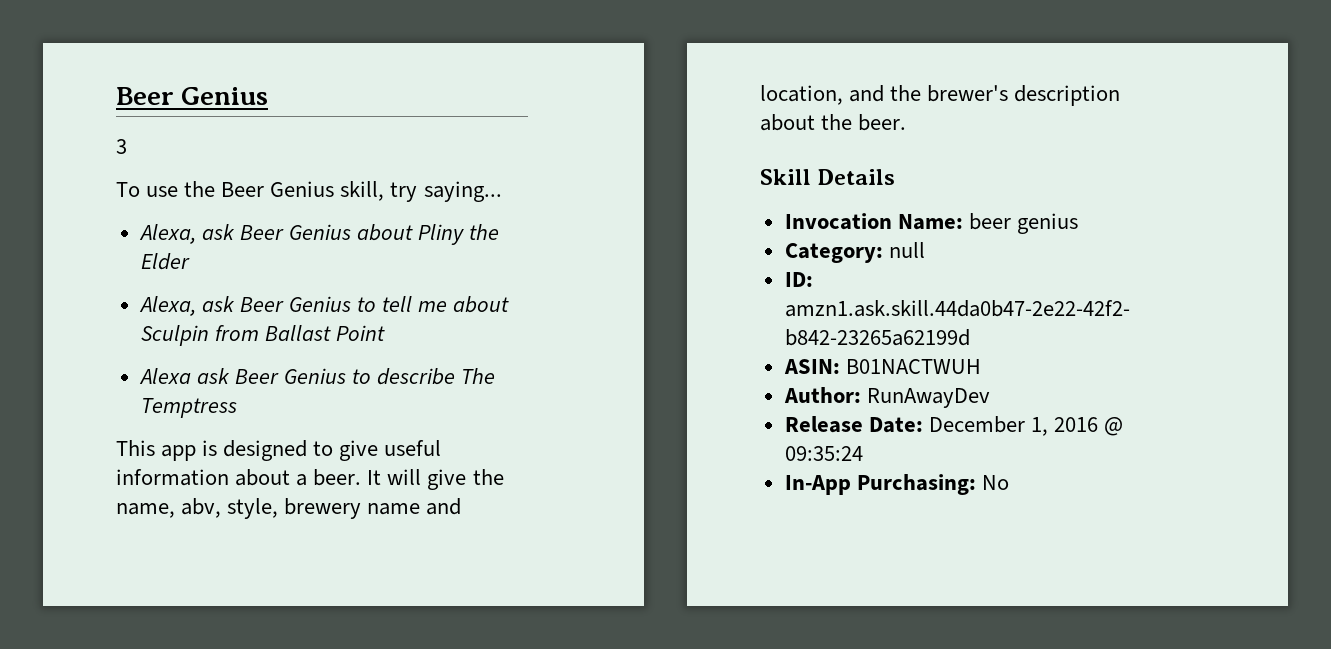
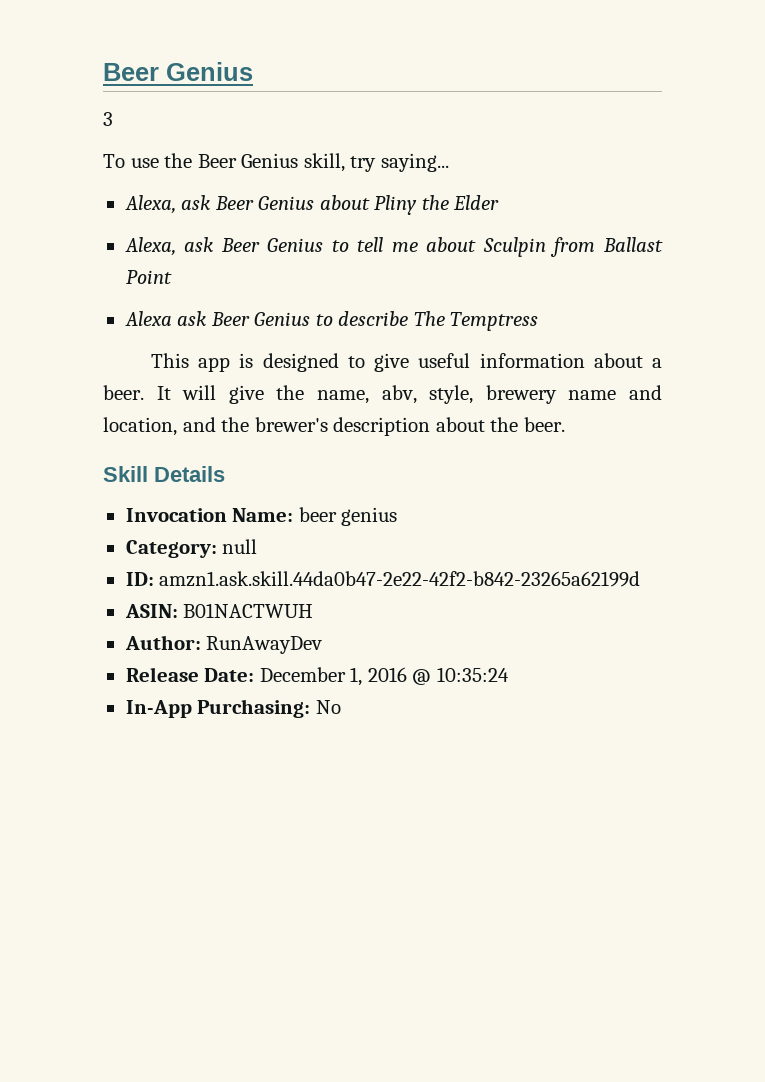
- Release Date: December 1, 2016 @ 09:35:24
+ Release Date: December 1, 2016 @ 10:35:24

